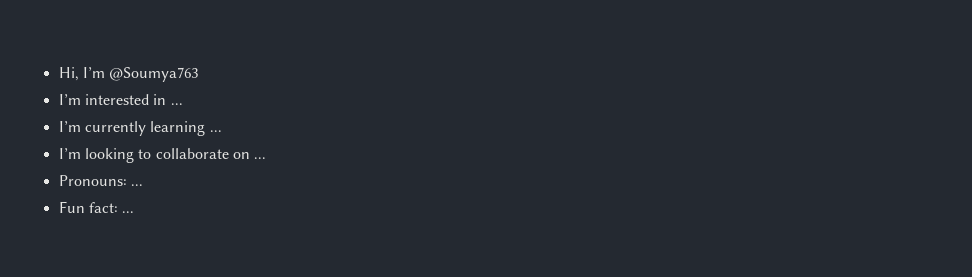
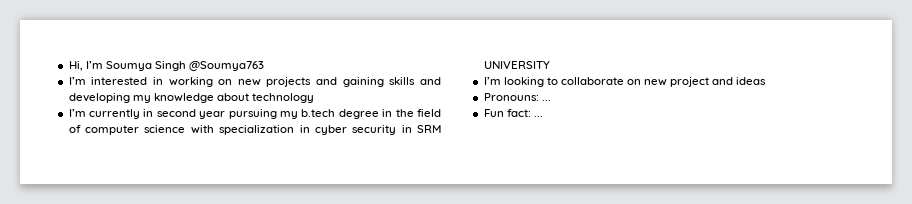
- Hi, I’m @Soumya763
+ Hi, I’m Soumya Singh @Soumya763
- I’m interested in ...
- I’m currently learning ...
+ I’m interested in working on new projects and gaining skills and developing my knowledge about technology
+ I’m currently in second year pursuing my b.tech degree in the field of computer science with specialization in cyber security in SRM UNIVERSITY
- I’m looking to collaborate on ...
+ I’m looking to collaborate on new project and ideas

